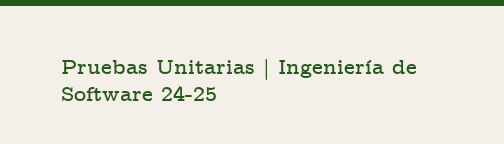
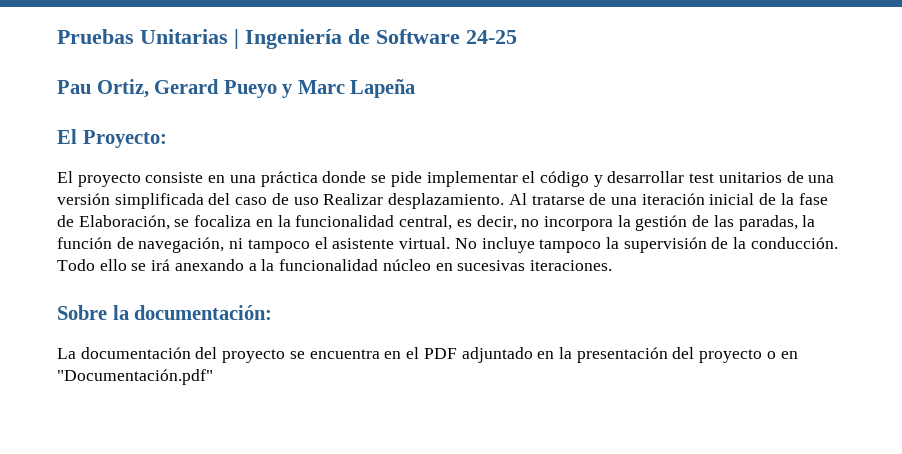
+ Pau Ortiz, Gerard Pueyo y Marc Lapeña
+ El Proyecto:
+ El proyecto consiste en una práctica donde se pide implementar el código y desarrollar test unitarios de una versión simplificada del caso de uso Realizar desplazamiento. Al tratarse de una iteración inicial de la fase de Elaboración, se focaliza en la funcionalidad central, es decir, no incorpora la gestión de las paradas, la función de navegación, ni tampoco el asistente virtual. No incluye tampoco la supervisión de la conducción. Todo ello se irá anexando a la funcionalidad núcleo en sucesivas iteraciones.
+ Sobre la documentación:
+ La documentación del proyecto se encuentra en el PDF adjuntado en la presentación del proyecto o en "Documentación.pdf"

